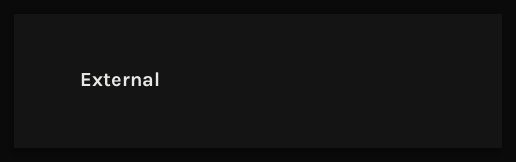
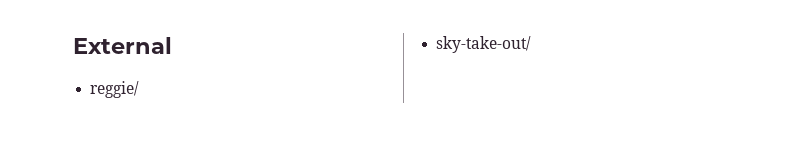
+ reggie/
+ sky-take-out/

